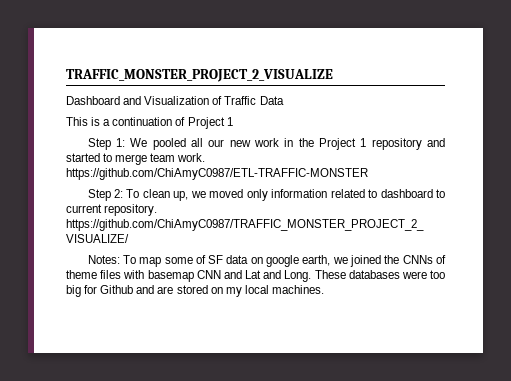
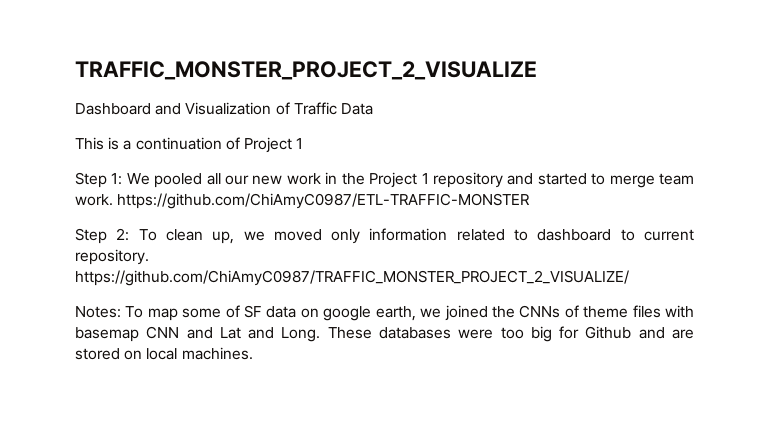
- These databases were too big for Github and are stored on my local machines.
+ These databases were too big for Github and are stored on local machines.

